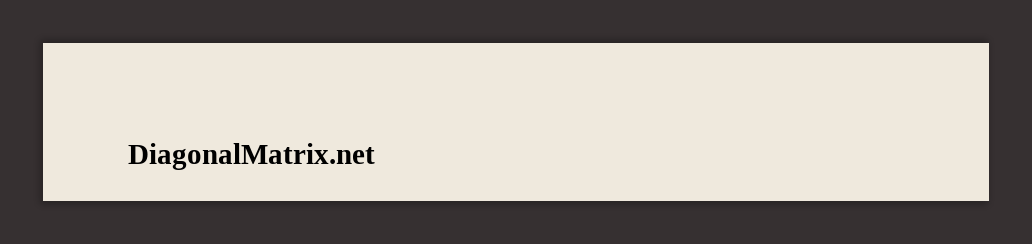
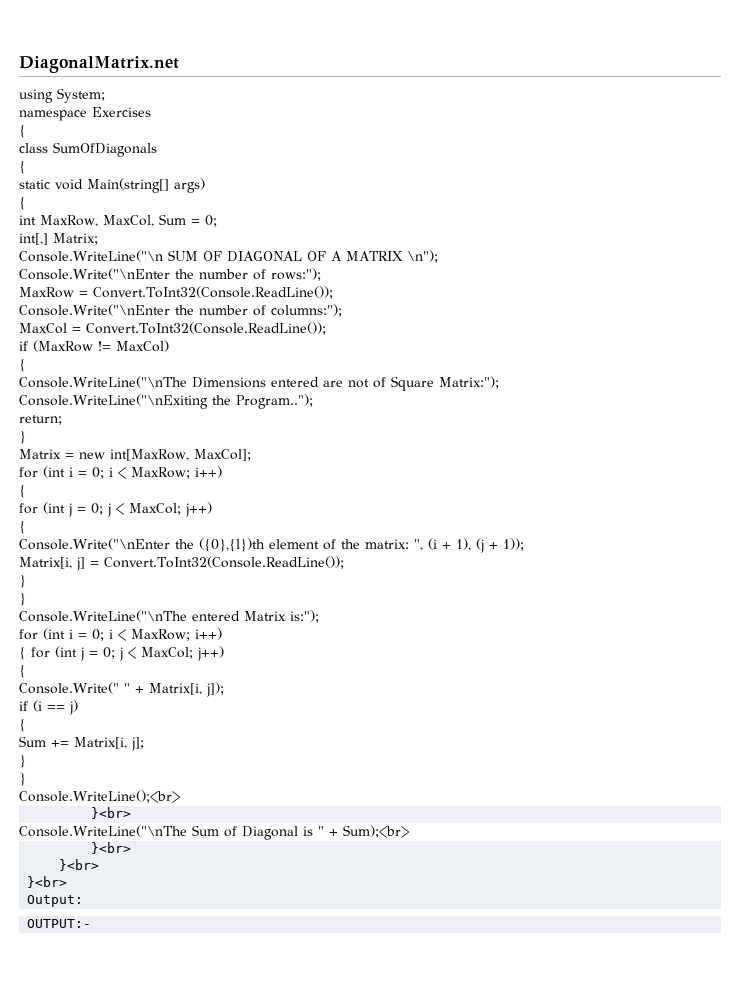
+ using System;
+ namespace Exercises
+ {
+ class SumOfDiagonals
+ {
+ static void Main(string[] args)
+ {
+ int MaxRow, MaxCol, Sum = 0;
+ int[,] Matrix;
+ Console.WriteLine("\n SUM OF DIAGONAL OF A MATRIX \n");
+ Console.Write("\nEnter the number of rows:");
+ MaxRow = Convert.ToInt32(Console.ReadLine());
+ Console.Write("\nEnter the number of columns:");
+ MaxCol = Convert.ToInt32(Console.ReadLine());
+ if (MaxRow != MaxCol)
+ {
+ Console.WriteLine("\nThe Dimensions entered are not of Square Matrix:");
+ Console.WriteLine("\nExiting the Program..");
+ return;
+ }
+ Matrix = new int[MaxRow, MaxCol];
+ for (int i = 0; i < MaxRow; i++)
+ {
+ for (int j = 0; j < MaxCol; j++)
+ {
+ Console.Write("\nEnter the ({0},{l})th element of the matrix: ", (i + 1), (j + 1));
+ Matrix[i, j] = Convert.ToInt32(Console.ReadLine());
+ }
+ }
+ Console.WriteLine("\nThe entered Matrix is:");
+ for (int i = 0; i < MaxRow; i++)
+ { for (int j = 0; j < MaxCol; j++)
+ {
+ Console.Write(" " + Matrix[i, j]);
+ if (i == j)
+ {
+ Sum += Matrix[i, j];
+ }
+ }
+ Console.WriteLine();<br>
+ }<br>
+ Console.WriteLine("\nThe Sum of Diagonal is " + Sum);<br>
+ }<br>
+ }<br>
+ }<br>
+ Output:
+ OUTPUT:-

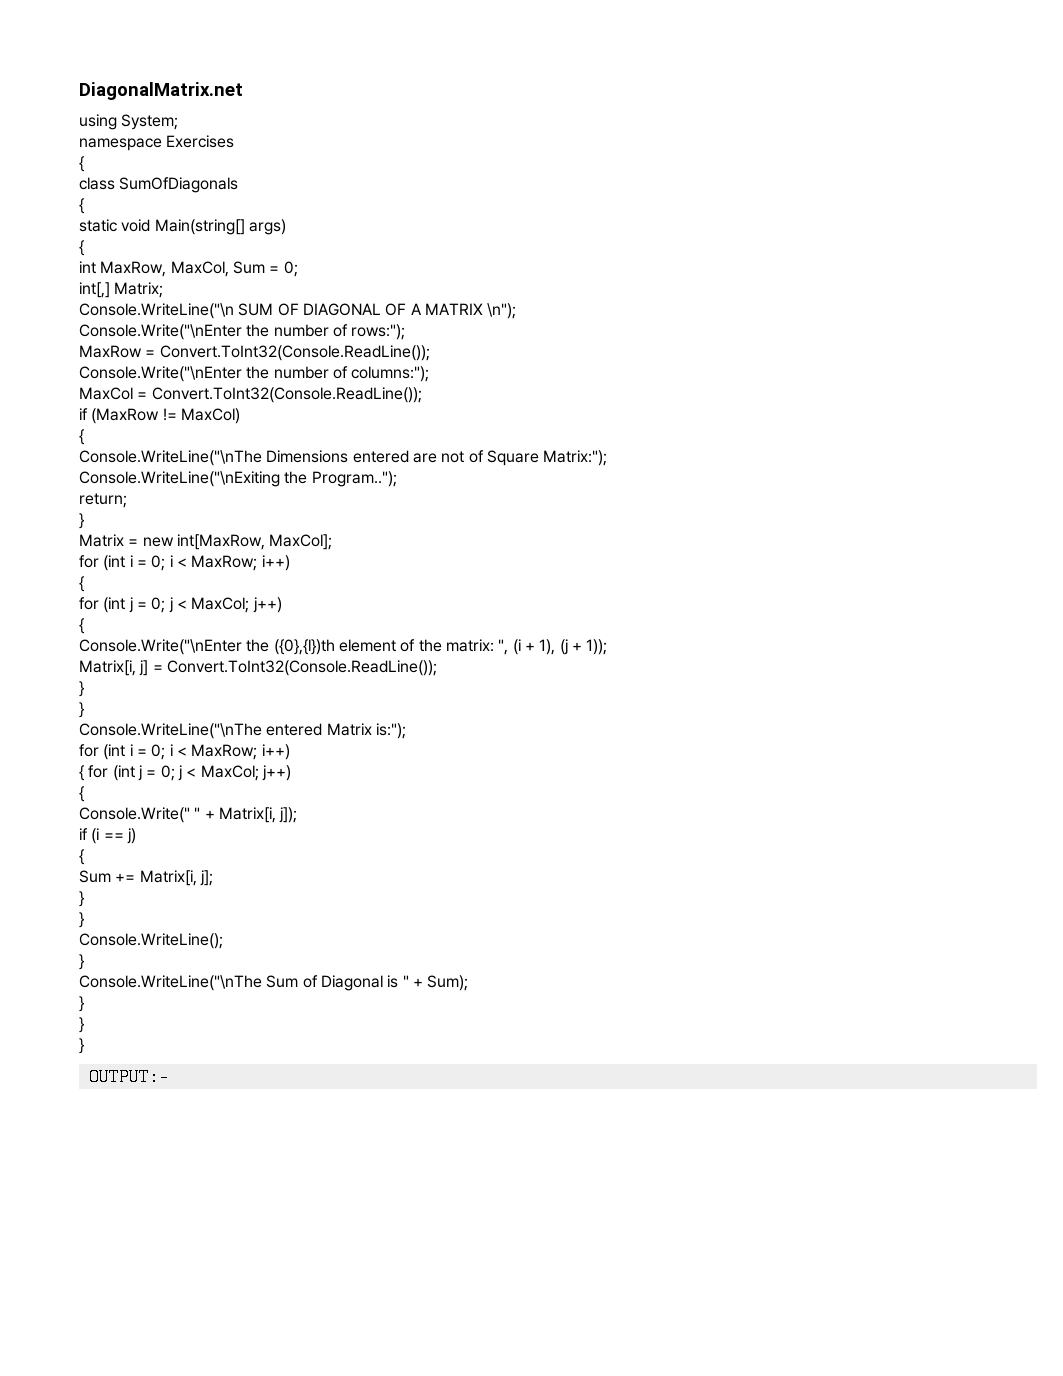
- Console.WriteLine();<br>
- }<br>
+ Console.WriteLine();
+ }
- Console.WriteLine("\nThe Sum of Diagonal is " + Sum);<br>
- }<br>
- }<br>
- }<br>
- Output:
+ Console.WriteLine("\nThe Sum of Diagonal is " + Sum);
+ }
+ }
+ }

